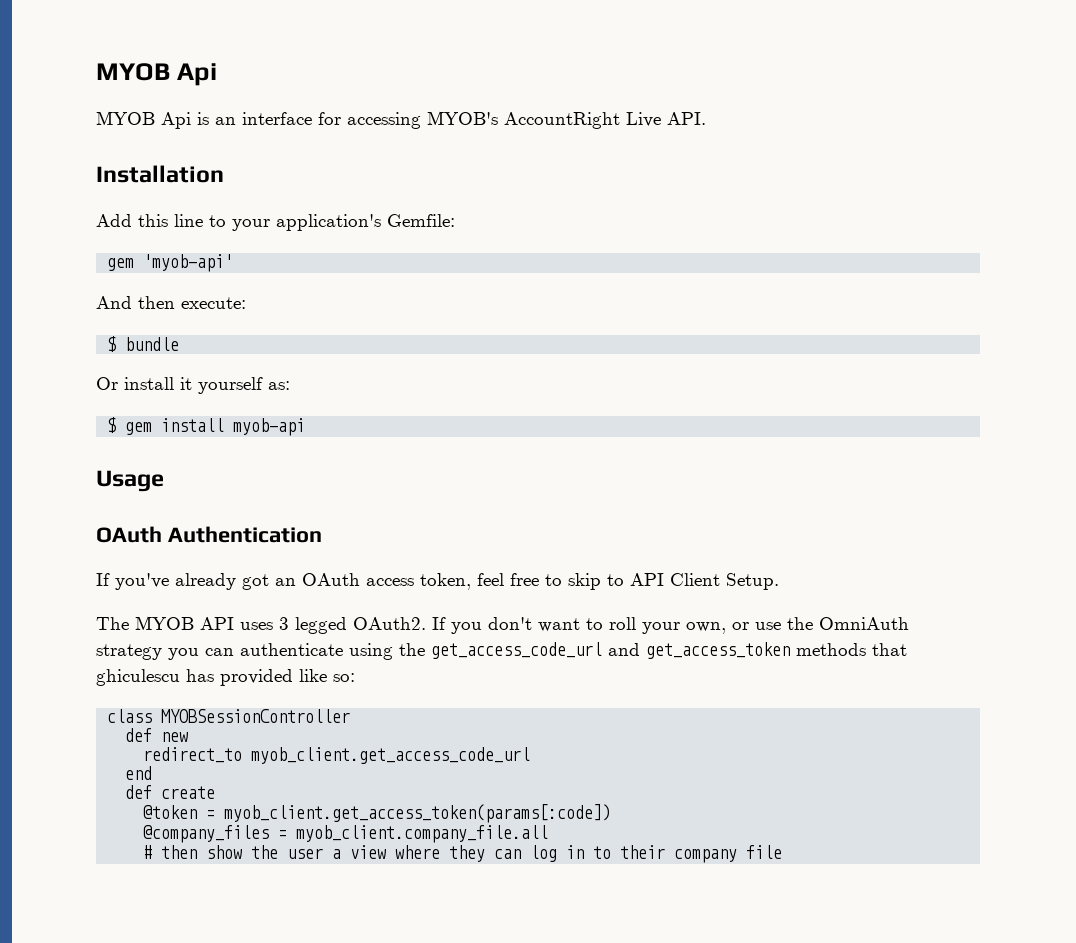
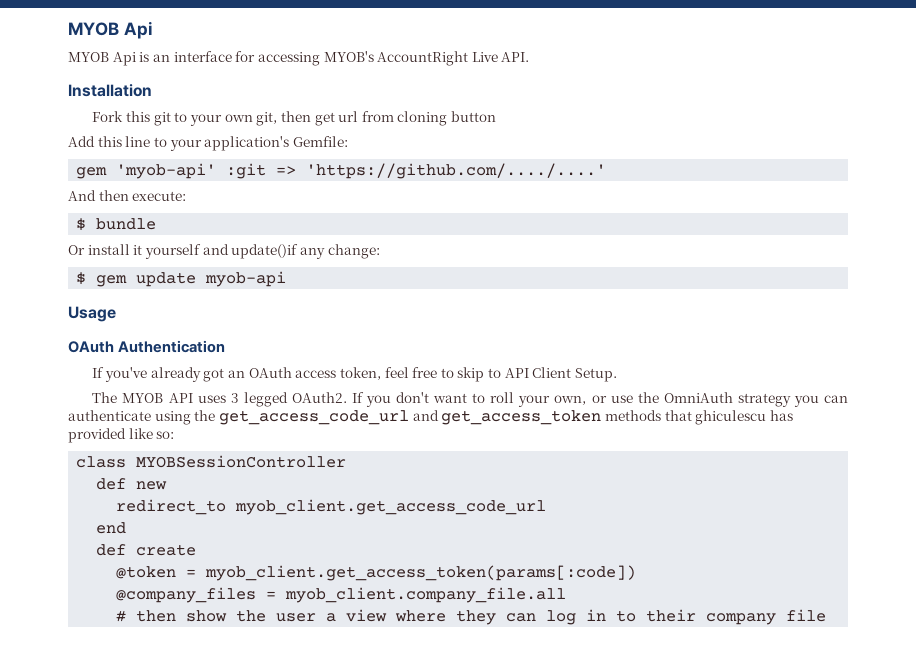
+ Fork this git to your own git, then get url from cloning button
- gem 'myob-api'
+ gem 'myob-api' :git => 'https://github.com/..../....'
- Or install it yourself as:
+ Or install it yourself and update()if any change:
- $ gem install myob-api
+ $ gem update myob-api

